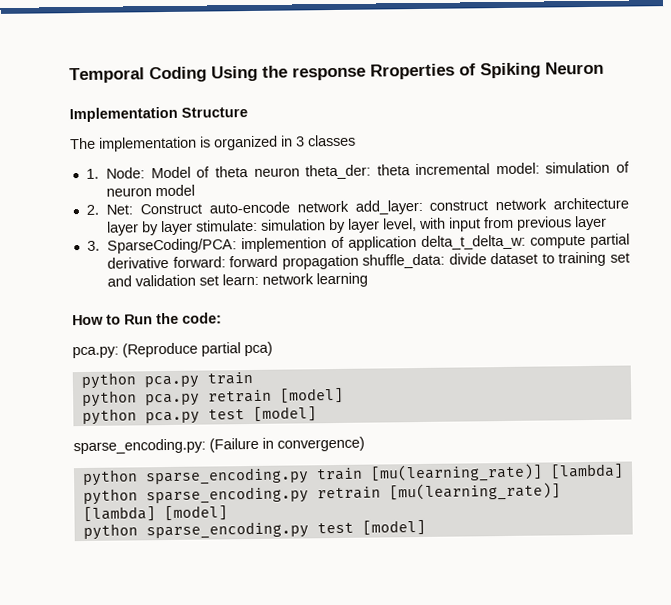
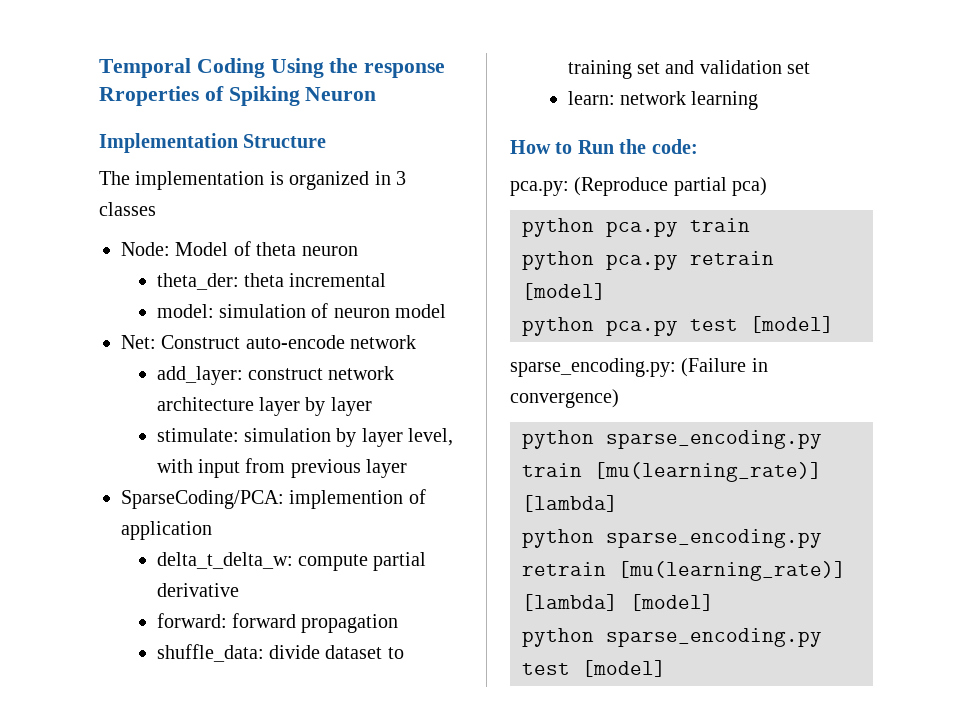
- 1. Node: Model of theta neuron theta_der: theta incremental model: simulation of neuron model
+ Node: Model of theta neuron
+ theta_der: theta incremental
+ model: simulation of neuron model
- 2. Net: Construct auto-encode network add_layer: construct network architecture layer by layer stimulate: simulation by layer level, with input from previous layer
+ Net: Construct auto-encode network
+ add_layer: construct network architecture layer by layer
+ stimulate: simulation by layer level, with input from previous layer
- 3. SparseCoding/PCA: implemention of application delta_t_delta_w: compute partial derivative forward: forward propagation shuffle_data: divide dataset to training set and validation set learn: network learning
+ SparseCoding/PCA: implemention of application
+ delta_t_delta_w: compute partial derivative
+ forward: forward propagation
+ shuffle_data: divide dataset to training set and validation set
+ learn: network learning

